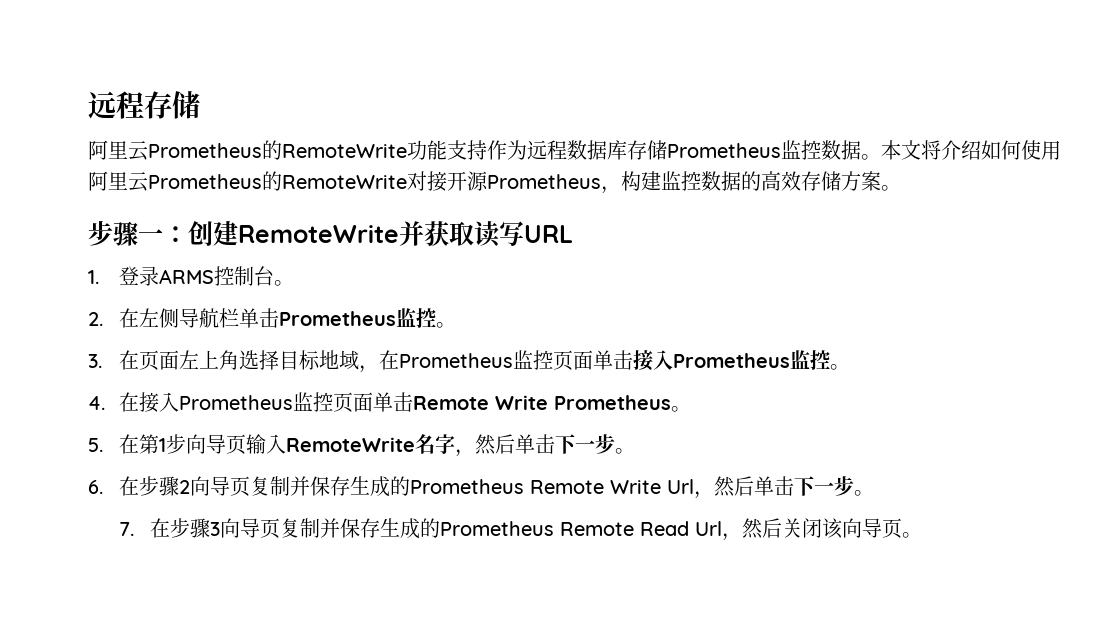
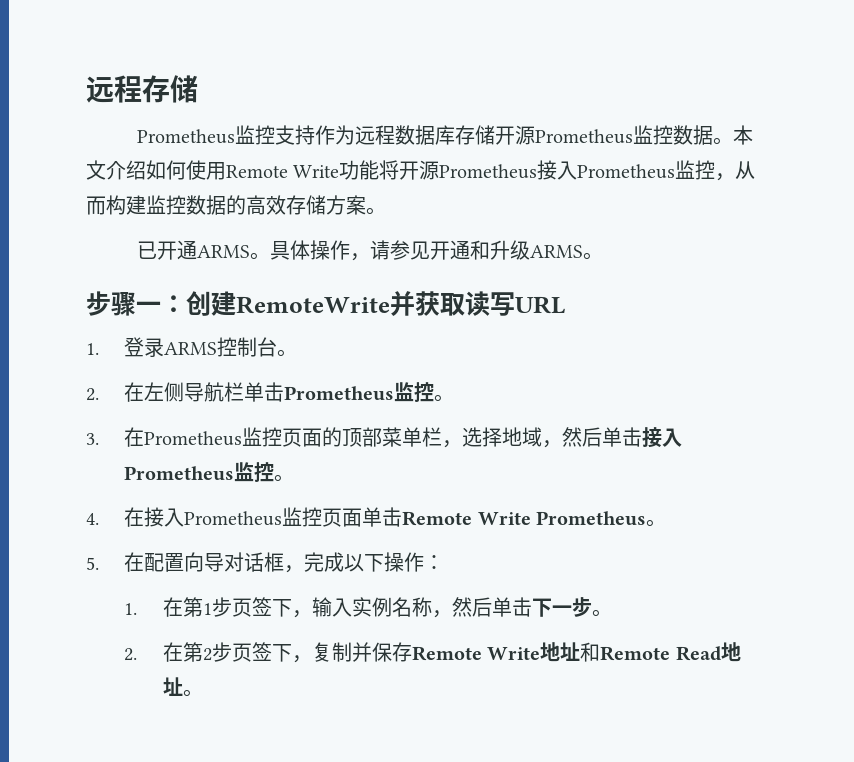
- 阿里云Prometheus的RemoteWrite功能支持作为远程数据库存储Prometheus监控数据。
+ Prometheus监控支持作为远程数据库存储开源Prometheus监控数据。
- 本文将介绍如何使用阿里云Prometheus的RemoteWrite对接开源Prometheus，构建监控数据的高效存储方案。
+ 本文介绍如何使用Remote Write功能将开源Prometheus接入Prometheus监控，从而构建监控数据的高效存储方案。
+ 已开通ARMS。具体操作，请参见开通和升级ARMS。
- 3.在页面左上角选择目标地域，在Prometheus监控页面单击接入Prometheus监控。
+ 3.在Prometheus监控页面的顶部菜单栏，选择地域，然后单击接入Prometheus监控。
- 5.在第1步向导页输入RemoteWrite名字，然后单击下一步。
- 6.在步骤2向导页复制并保存生成的Prometheus Remote Write Url，然后单击下一步。
- 7.在步骤3向导页复制并保存生成的Prometheus Remote Read Url，然后关闭该向导页。
+ 5.在配置向导对话框，完成以下操作：
+ 1.在第1步页签下，输入实例名称，然后单击下一步。
+ 2.在第2步页签下，复制并保存Remote Write地址和Remote Read地址。

